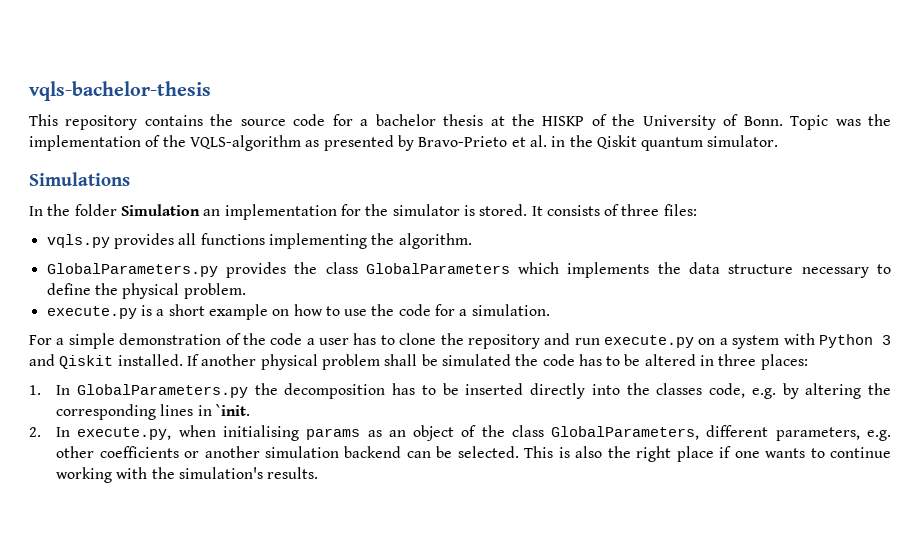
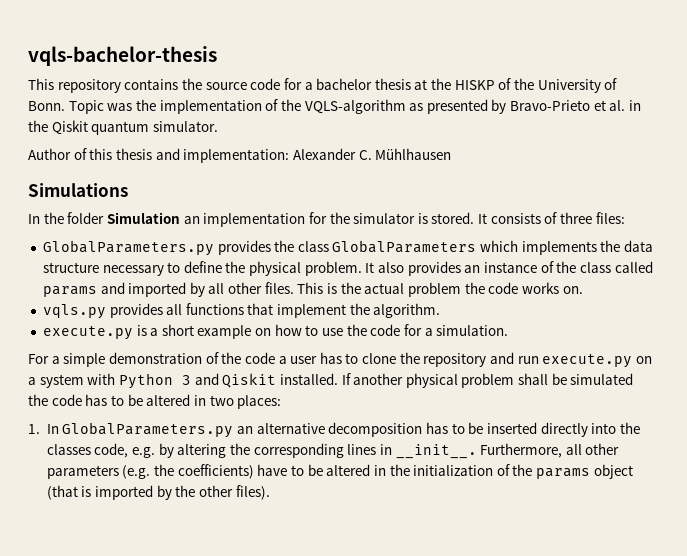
+ Author of this thesis and implementation: Alexander C. Mühlhausen
- vqls.py provides all functions implementing the algorithm.
+ It also provides an instance of the class called params and imported by all other files. This is the actual problem the code works on.
+ vqls.py provides all functions that implement the algorithm.
- If another physical problem shall be simulated the code has to be altered in three places:
+ If another physical problem shall be simulated the code has to be altered in two places:
- 1. In GlobalParameters.py the decomposition has to be inserted directly into the classes code, e.g. by altering the corresponding lines in `init.
- 2. In execute.py, when initialising params as an object of the class GlobalParameters, different parameters, e.g. other coefficients or another simulation backend can be selected. This is also the right place if one wants to continue working with the simulation's results.
+ 1. In GlobalParameters.py an alternative decomposition has to be inserted directly into the classes code, e.g. by altering the corresponding lines in __init__. Furthermore, all other parameters (e.g. the coefficients) have to be altered in the initialization of the params object (that is imported by the other files).

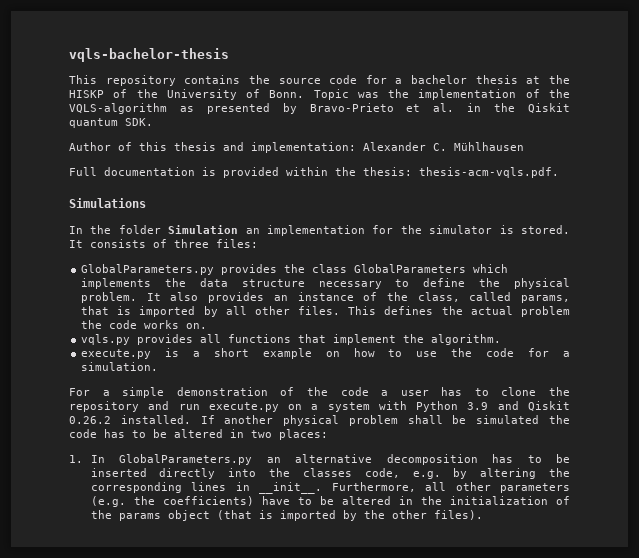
- Topic was the implementation of the VQLS-algorithm as presented by Bravo-Prieto et al. in the Qiskit quantum simulator.
+ Topic was the implementation of the VQLS-algorithm as presented by Bravo-Prieto et al. in the Qiskit quantum SDK.
+ Full documentation is provided within the thesis: thesis-acm-vqls.pdf.
- It also provides an instance of the class called params and imported by all other files.
+ It also provides an instance of the class, called params, that is imported by all other files.
- This is the actual problem the code works on.
+ This defines the actual problem the code works on.
- For a simple demonstration of the code a user has to clone the repository and run execute.py on a system with Python 3 and Qiskit installed.
+ For a simple demonstration of the code a user has to clone the repository and run execute.py on a system with Python 3.9 and Qiskit 0.26.2 installed.

